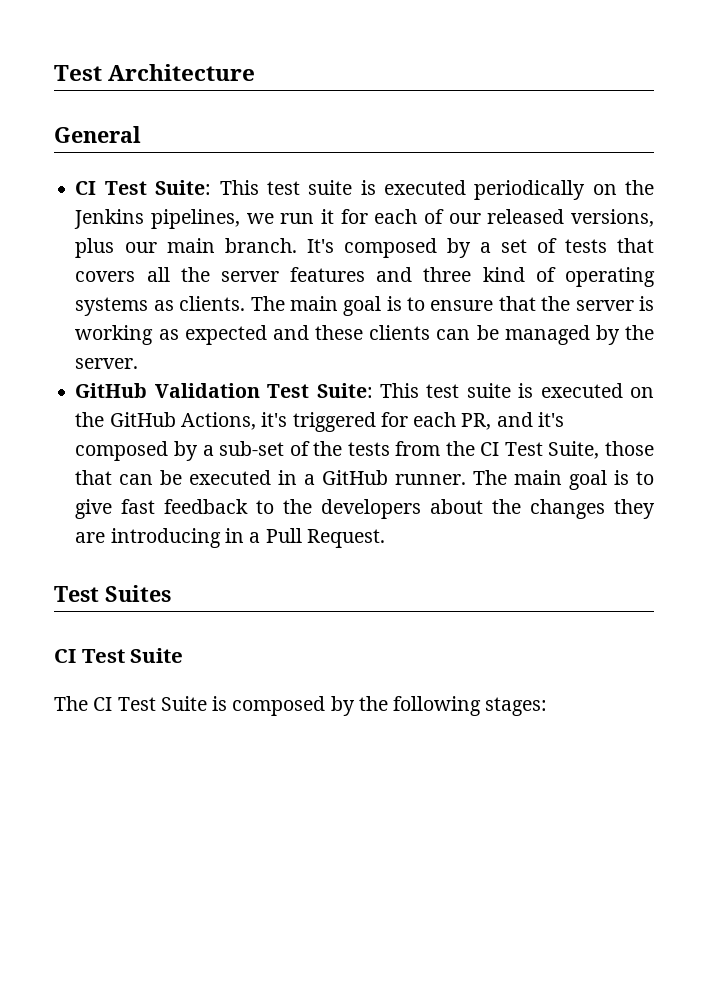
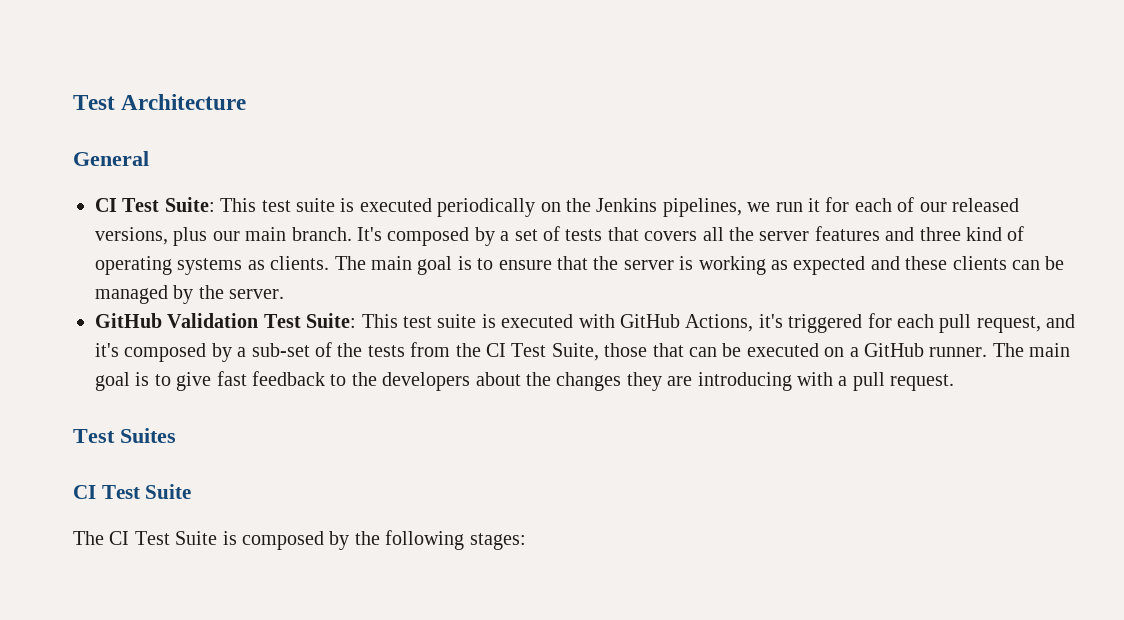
- GitHub Validation Test Suite: This test suite is executed on the GitHub Actions, it's triggered for each PR, and it's composed by a sub-set of the tests from the CI Test Suite, those that can be executed in a GitHub runner.
+ GitHub Validation Test Suite: This test suite is executed with GitHub Actions, it's triggered for each pull request, and it's composed by a sub-set of the tests from the CI Test Suite, those that can be executed on a GitHub runner.
- The main goal is to give fast feedback to the developers about the changes they are introducing in a Pull Request.
+ The main goal is to give fast feedback to the developers about the changes they are introducing with a pull request.

